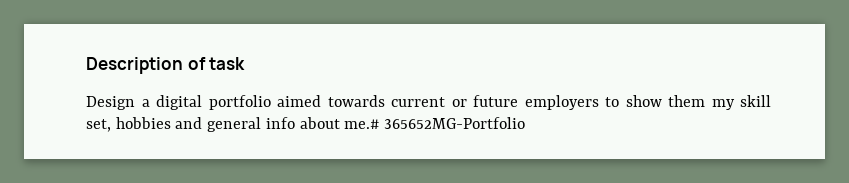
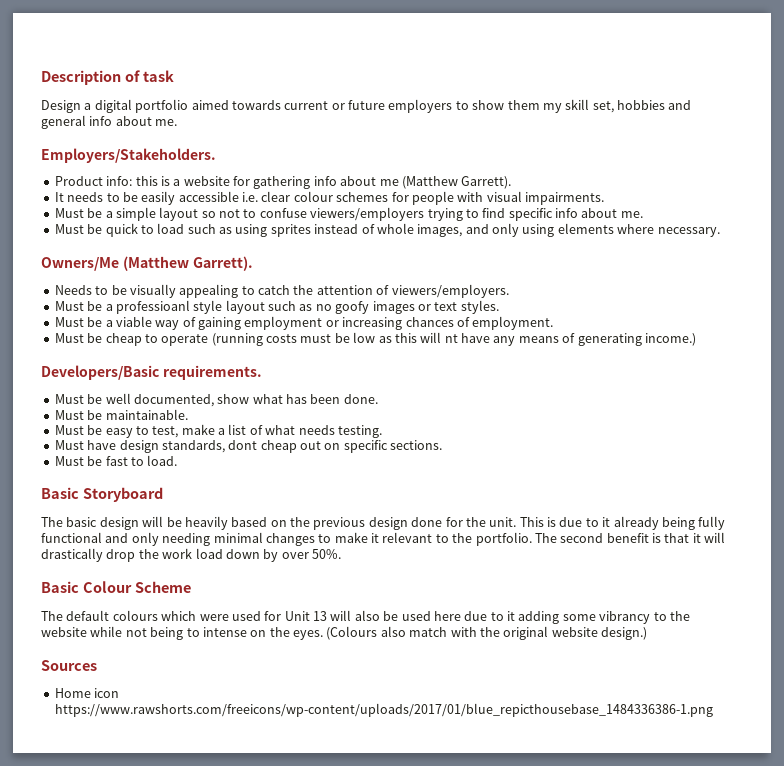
- Design a digital portfolio aimed towards current or future employers to show them my skill set, hobbies and general info about me.# 365652MG-Portfolio
+ Design a digital portfolio aimed towards current or future employers to show them my skill set, hobbies and general info about me.
+ Employers/Stakeholders.
+ Product info: this is a website for gathering info about me (Matthew Garrett).
+ It needs to be easily accessible i.e. clear colour schemes for people with visual impairments.
+ Must be a simple layout so not to confuse viewers/employers trying to find specific info about me.
+ Must be quick to load such as using sprites instead of whole images, and only using elements where necessary.
+ Owners/Me (Matthew Garrett).
+ Needs to be visually appealing to catch the attention of viewers/employers.
+ Must be a professioanl style layout such as no goofy images or text styles.
+ Must be a viable way of gaining employment or increasing chances of employment.
+ Must be cheap to operate (running costs must be low as this will nt have any means of generating income.)
+ Developers/Basic requirements.
+ Must be well documented, show what has been done.
+ Must be maintainable.
+ Must be easy to test, make a list of what needs testing.
+ Must have design standards, dont cheap out on specific sections.
+ Must be fast to load.
+ Basic Storyboard
+ The basic design will be heavily based on the previous design done for the unit. This is due to it already being fully functional and only needing minimal changes to make it relevant to the portfolio. The second benefit is that it will drastically drop the work load down by over 50%.
+ Basic Colour Scheme
+ The default colours which were used for Unit 13 will also be used here due to it adding some vibrancy to the website while not being to intense on the eyes. (Colours also match with the original website design.)
+ Sources
+ Home icon https://www.rawshorts.com/freeicons/wp-content/uploads/2017/01/blue_repicthousebase_1484336386-1.png

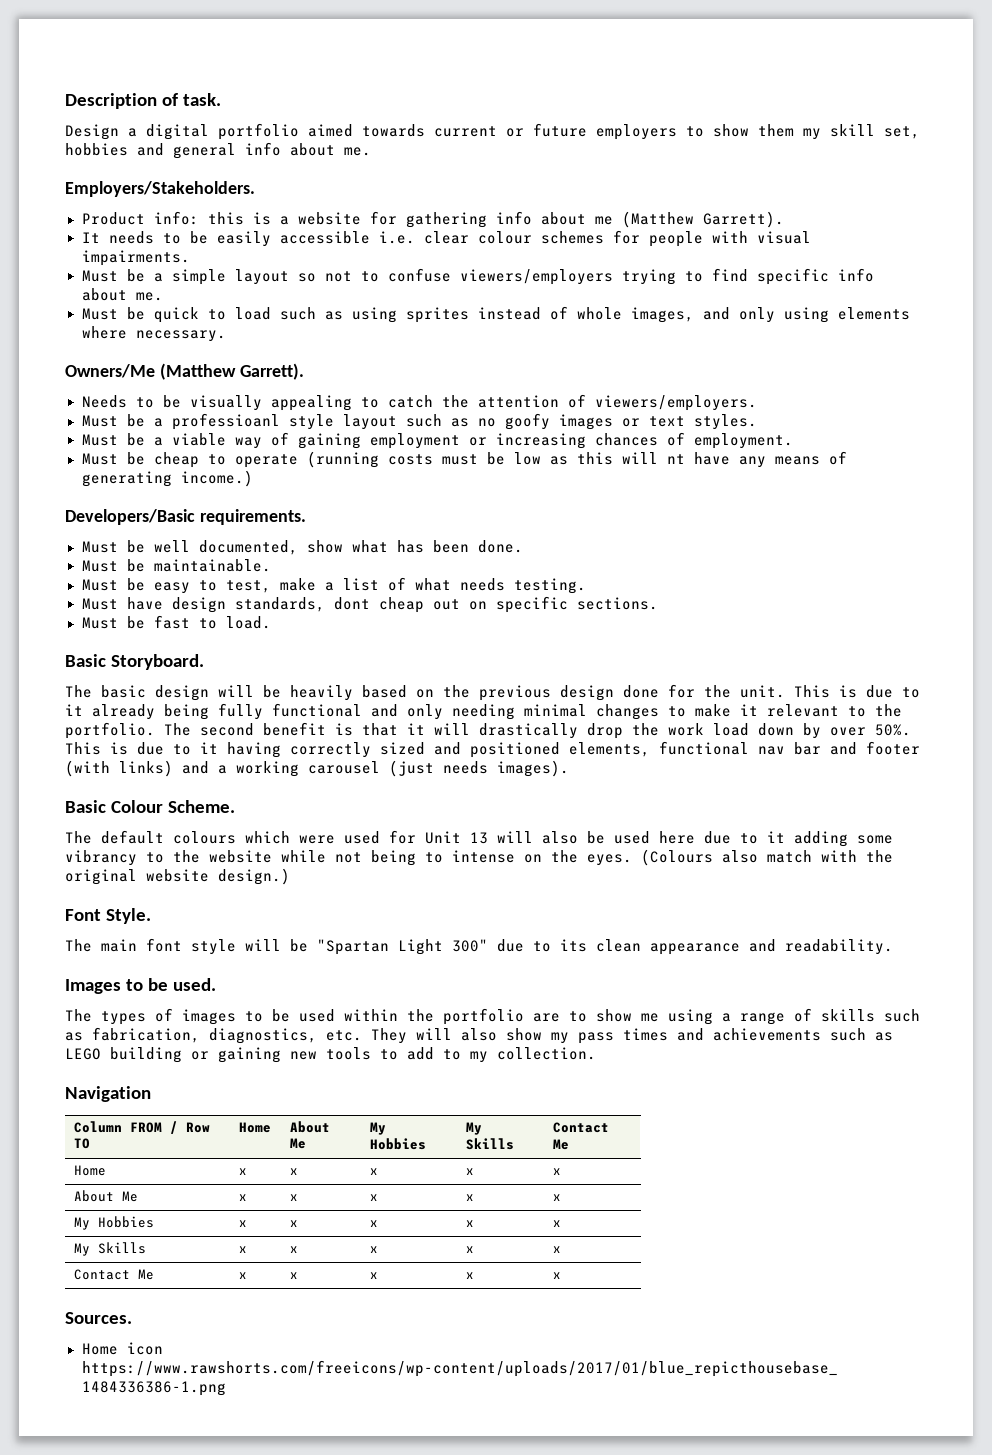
- Description of task
+ Description of task.
- Basic Storyboard
+ Basic Storyboard.
+ This is due to it having correctly sized and positioned elements, functional nav bar and footer (with links) and a working carousel (just needs images).
- Basic Colour Scheme
+ Basic Colour Scheme.
- Sources
+ Font Style.
+ The main font style will be "Spartan Light 300" due to its clean appearance and readability.
+ Images to be used.
+ The types of images to be used within the portfolio are to show me using a range of skills such as fabrication, diagnostics, etc. They will also show my pass times and achievements such as LEGO building or gaining new tools to add to my collection.
+ Navigation
+ Column FROM / Row TO | Home | About Me | My Hobbies | My Skills | Contact Me
+ Home | x | x | x | x | x
+ About Me | x | x | x | x | x
+ My Hobbies | x | x | x | x | x
+ My Skills | x | x | x | x | x
+ Contact Me | x | x | x | x | x
+ Sources.

